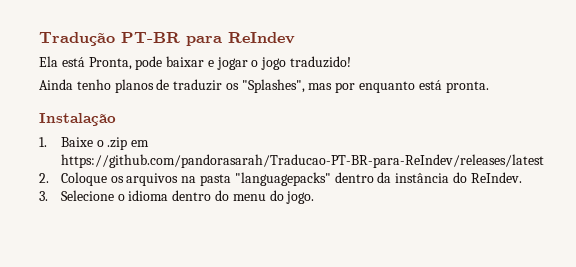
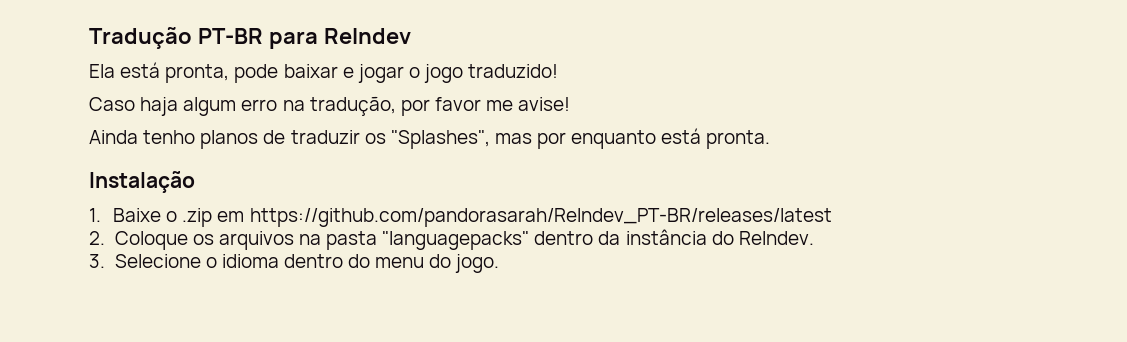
- Ela está Pronta, pode baixar e jogar o jogo traduzido!
+ Ela está pronta, pode baixar e jogar o jogo traduzido!
+ Caso haja algum erro na tradução, por favor me avise!
- 1. Baixe o .zip em https://github.com/pandorasarah/Traducao-PT-BR-para-ReIndev/releases/latest
+ 1. Baixe o .zip em https://github.com/pandorasarah/ReIndev_PT-BR/releases/latest

